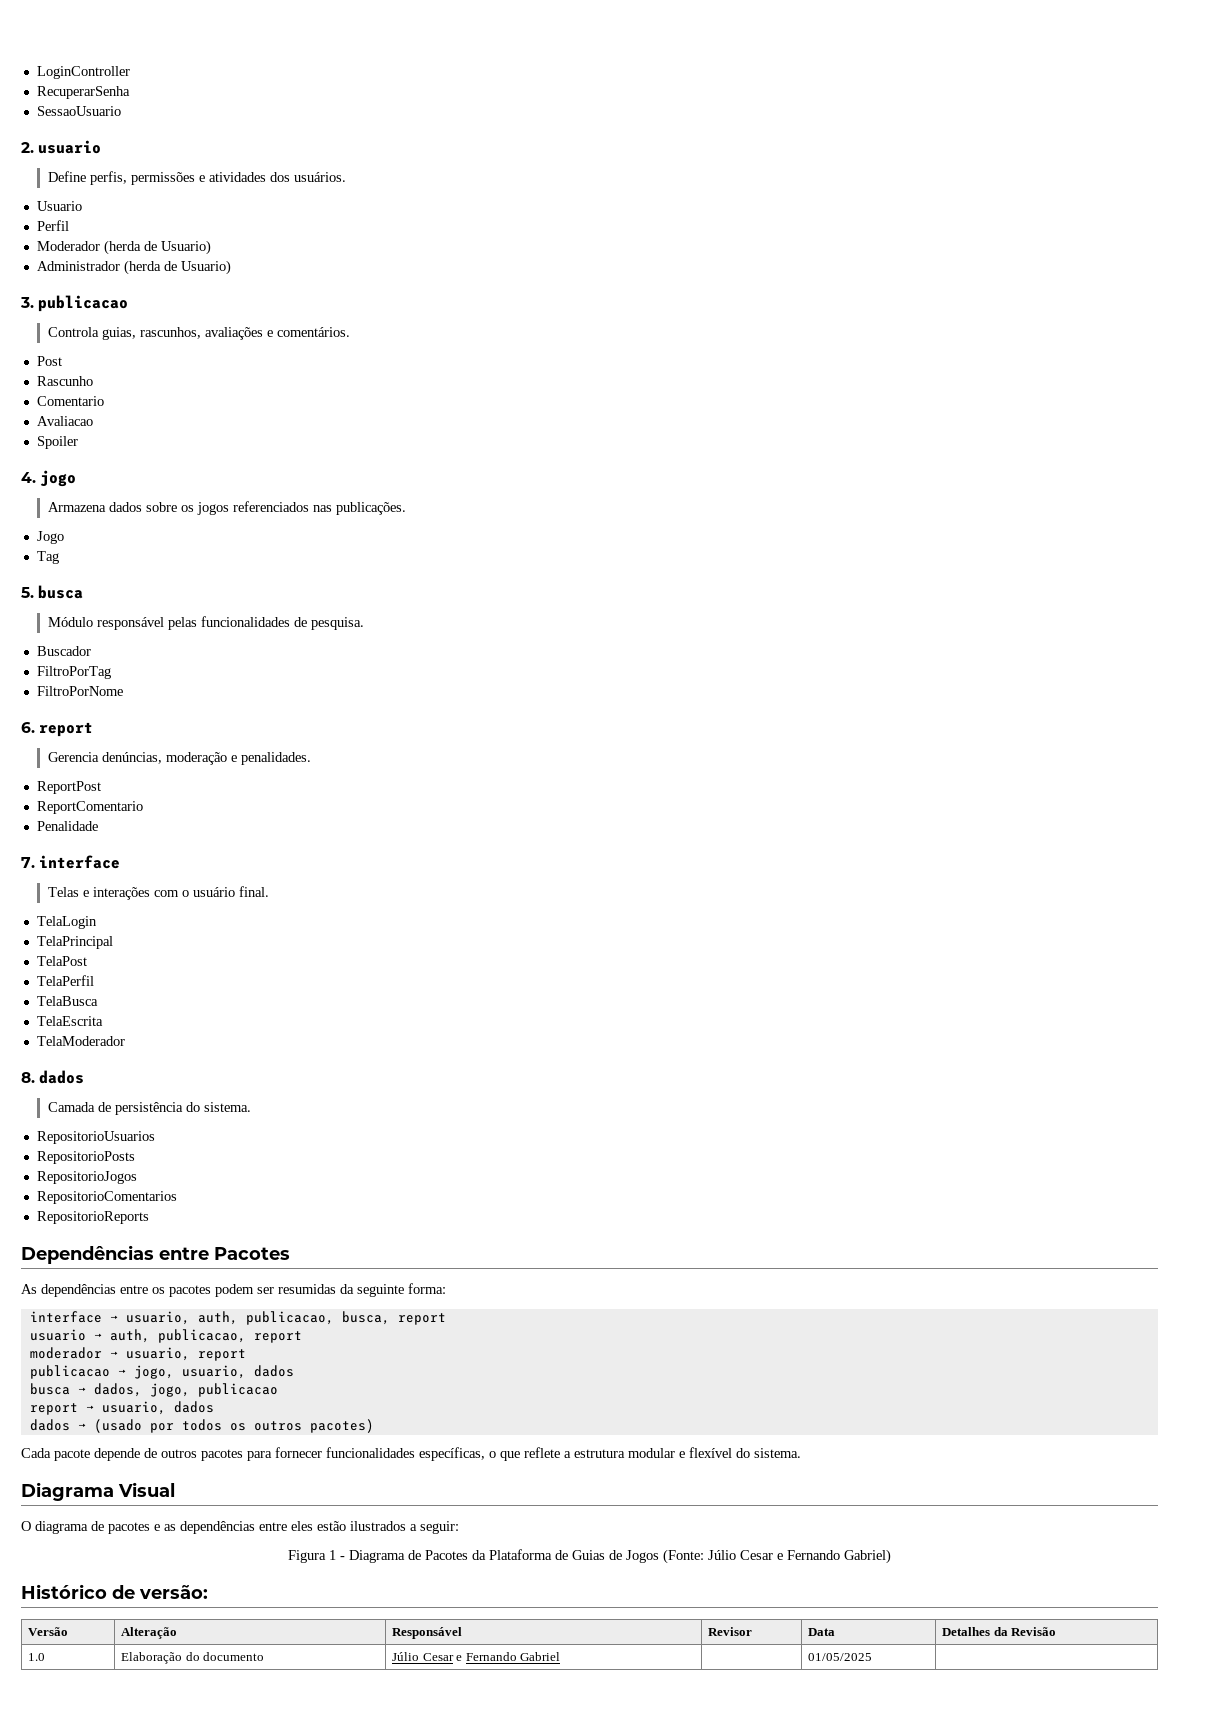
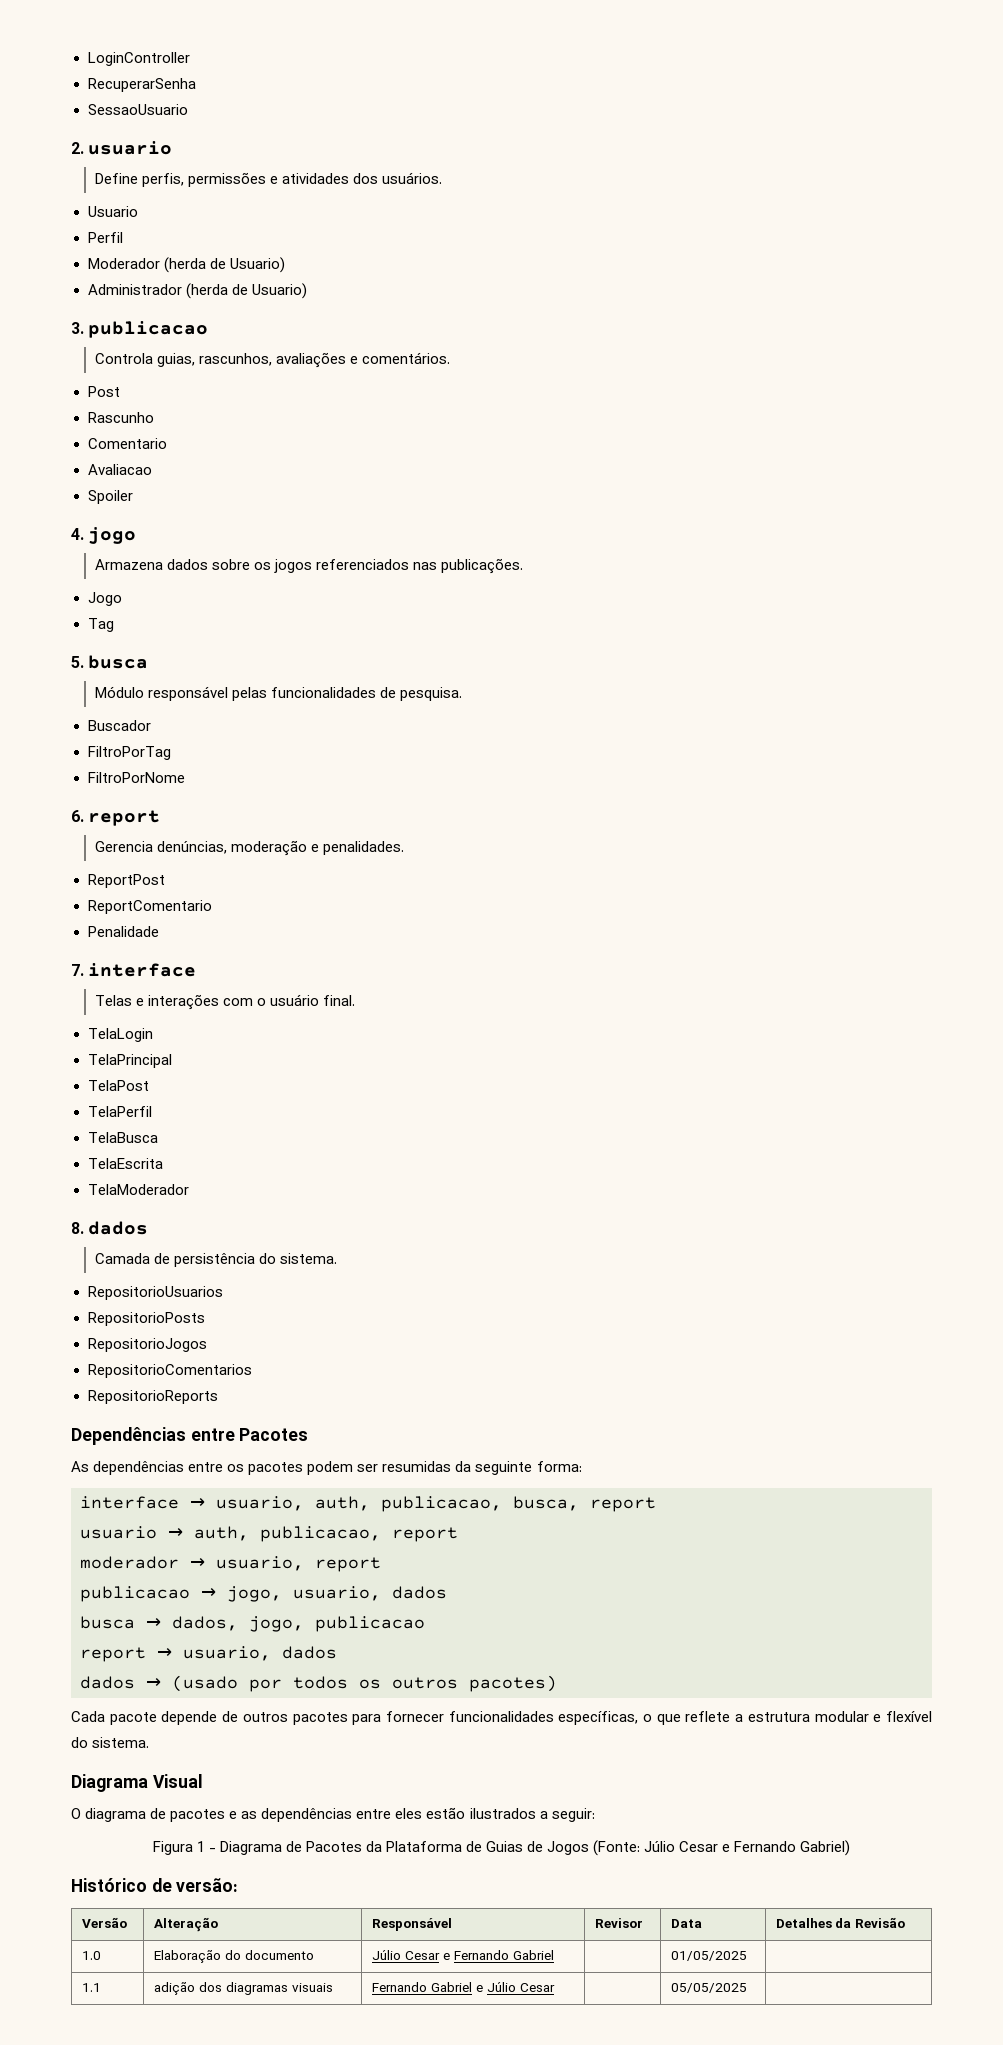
+ 1.1 | adição dos diagramas visuais | Fernando Gabriel e Júlio Cesar | | 05/05/2025 |

